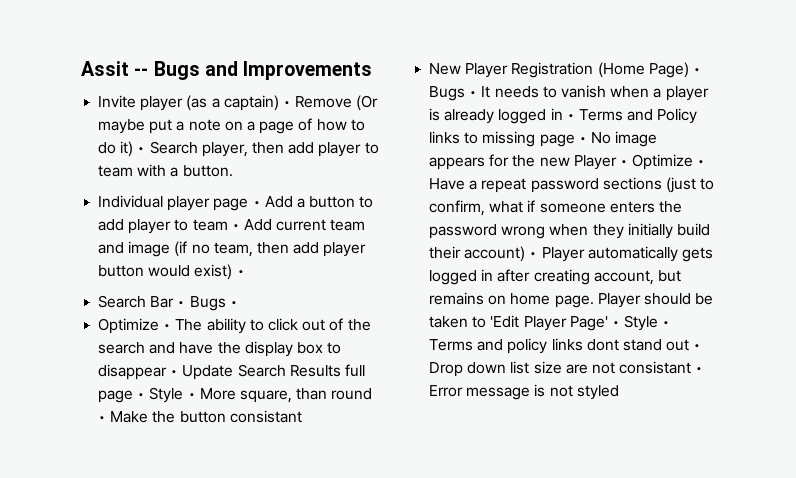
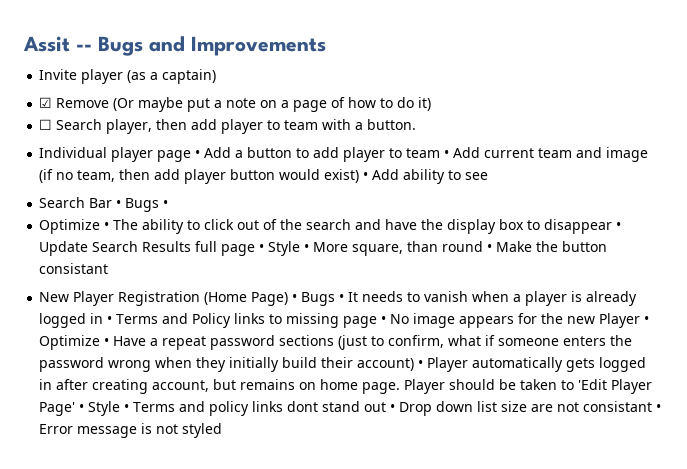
- Invite player (as a captain) • Remove (Or maybe put a note on a page of how to do it) • Search player, then add player to team with a button.
+ Invite player (as a captain)
+ ☑ Remove (Or maybe put a note on a page of how to do it)
+ ☐ Search player, then add player to team with a button.
- Individual player page • Add a button to add player to team • Add current team and image (if no team, then add player button would exist) •
+ Individual player page • Add a button to add player to team • Add current team and image (if no team, then add player button would exist) • Add ability to see

